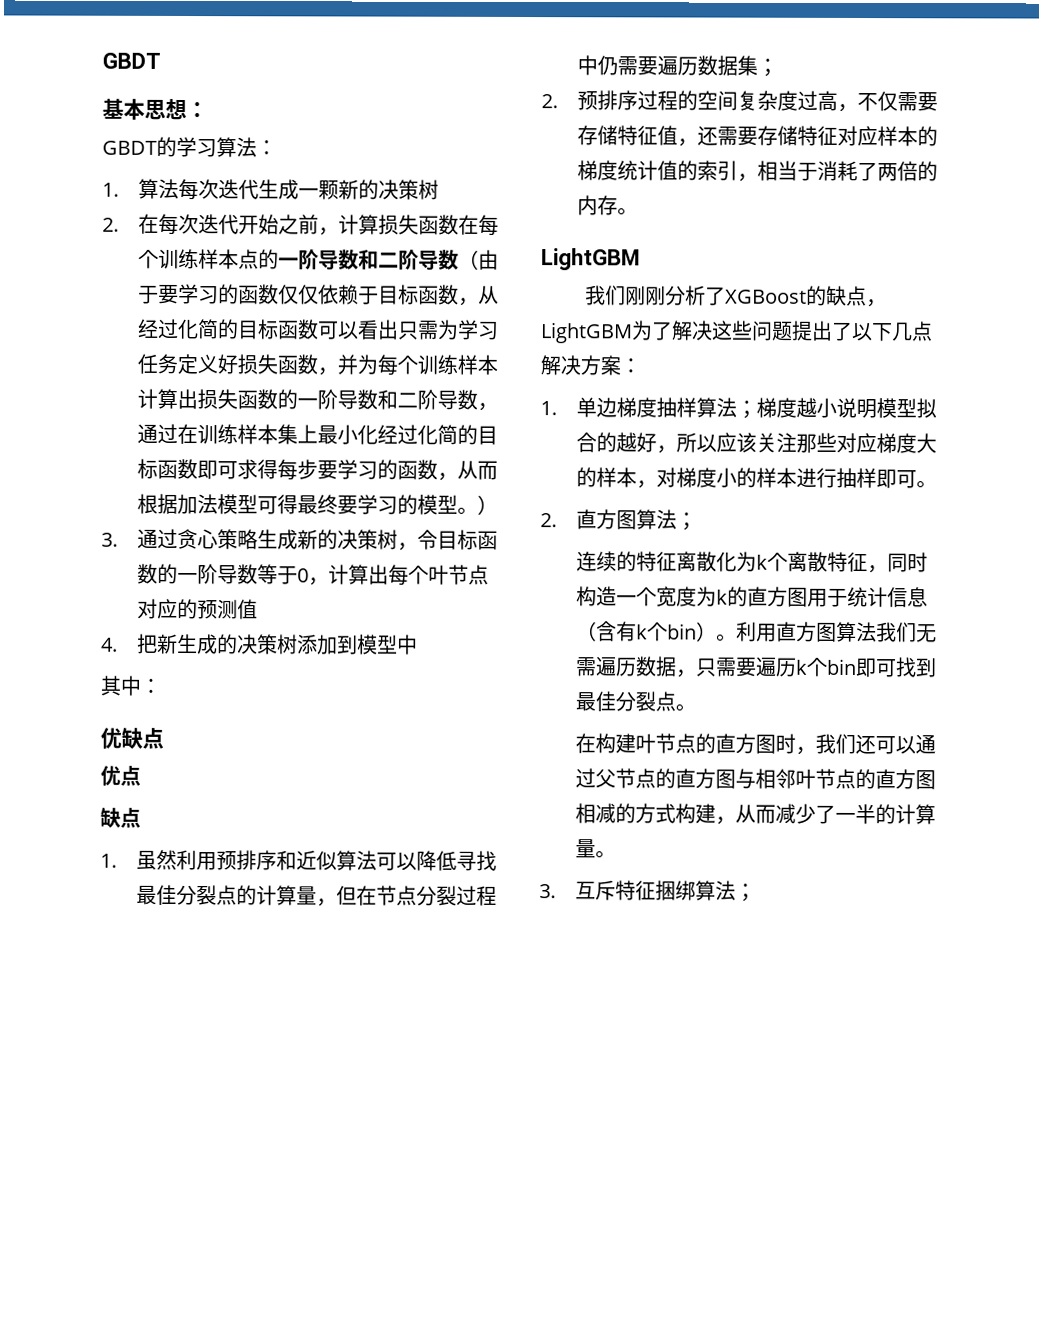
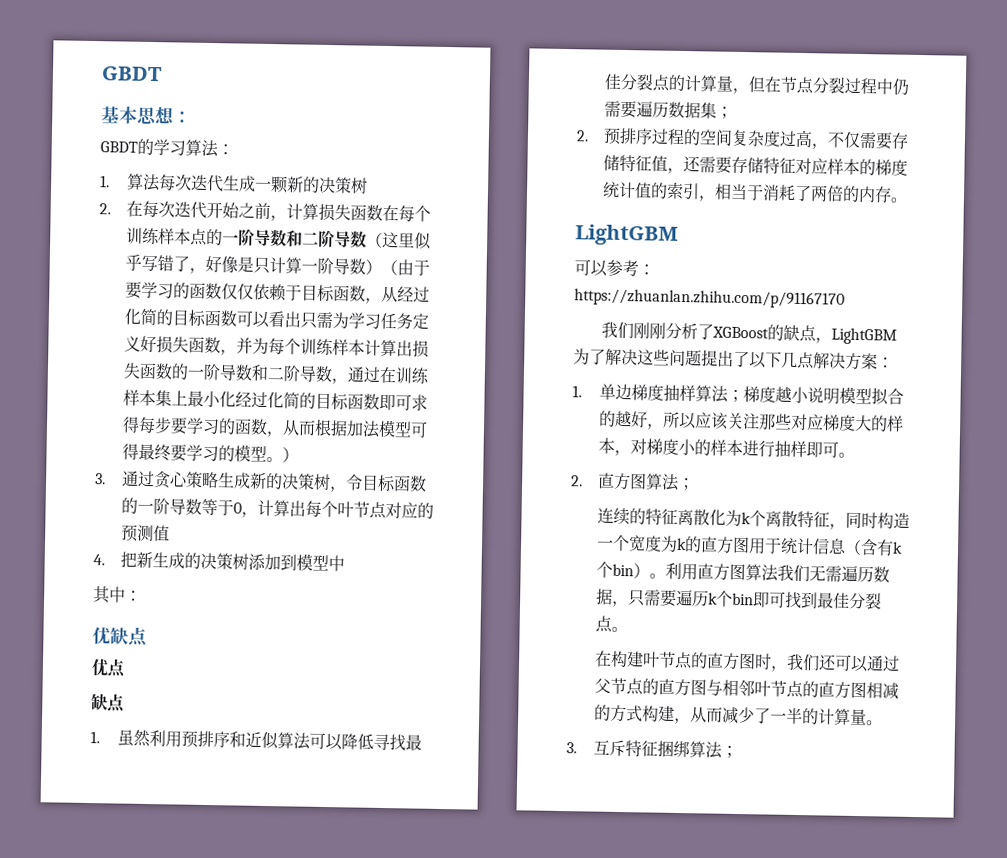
- 2.在每次迭代开始之前，计算损失函数在每个训练样本点的一阶导数和二阶导数（由于要学习的函数仅仅依赖于目标函数，从经过化简的目标函数可以看出只需为学习任务定义好损失函数，并为每个训练样本计算出损失函数的一阶导数和二阶导数，通过在训练样本集上最小化经过化简的目标函数即可求得每步要学习的函数，从而根据加法模型可得最终要学习的模型。）
+ 2.在每次迭代开始之前，计算损失函数在每个训练样本点的一阶导数和二阶导数（这里似乎写错了，好像是只计算一阶导数）（由于要学习的函数仅仅依赖于目标函数，从经过化简的目标函数可以看出只需为学习任务定义好损失函数，并为每个训练样本计算出损失函数的一阶导数和二阶导数，通过在训练样本集上最小化经过化简的目标函数即可求得每步要学习的函数，从而根据加法模型可得最终要学习的模型。）
+ 可以参考：https://zhuanlan.zhihu.com/p/91167170

